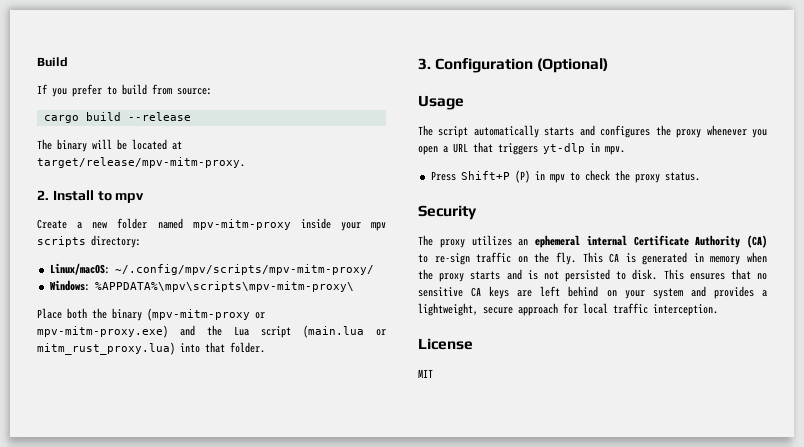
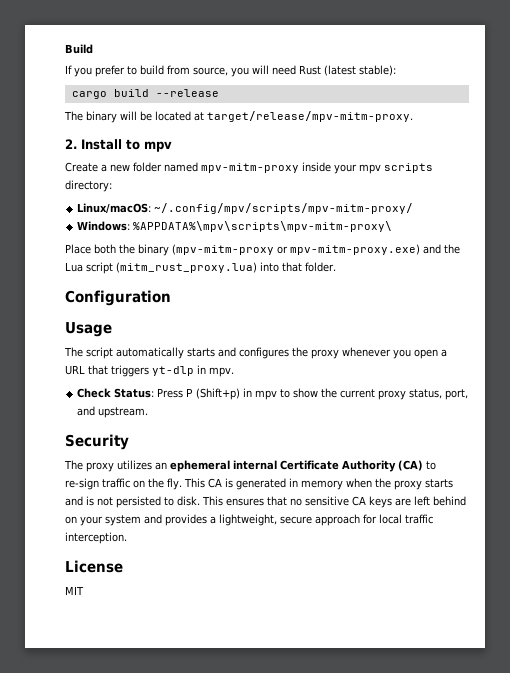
- If you prefer to build from source:
+ If you prefer to build from source, you will need Rust (latest stable):
- Place both the binary (mpv-mitm-proxy or mpv-mitm-proxy.exe) and the Lua script (main.lua or mitm_rust_proxy.lua) into that folder.
+ Place both the binary (mpv-mitm-proxy or mpv-mitm-proxy.exe) and the Lua script (mitm_rust_proxy.lua) into that folder.
- 3. Configuration (Optional)
+ Configuration
- Press Shift+P (P) in mpv to check the proxy status.
+ Check Status: Press P (Shift+p) in mpv to show the current proxy status, port, and upstream.

